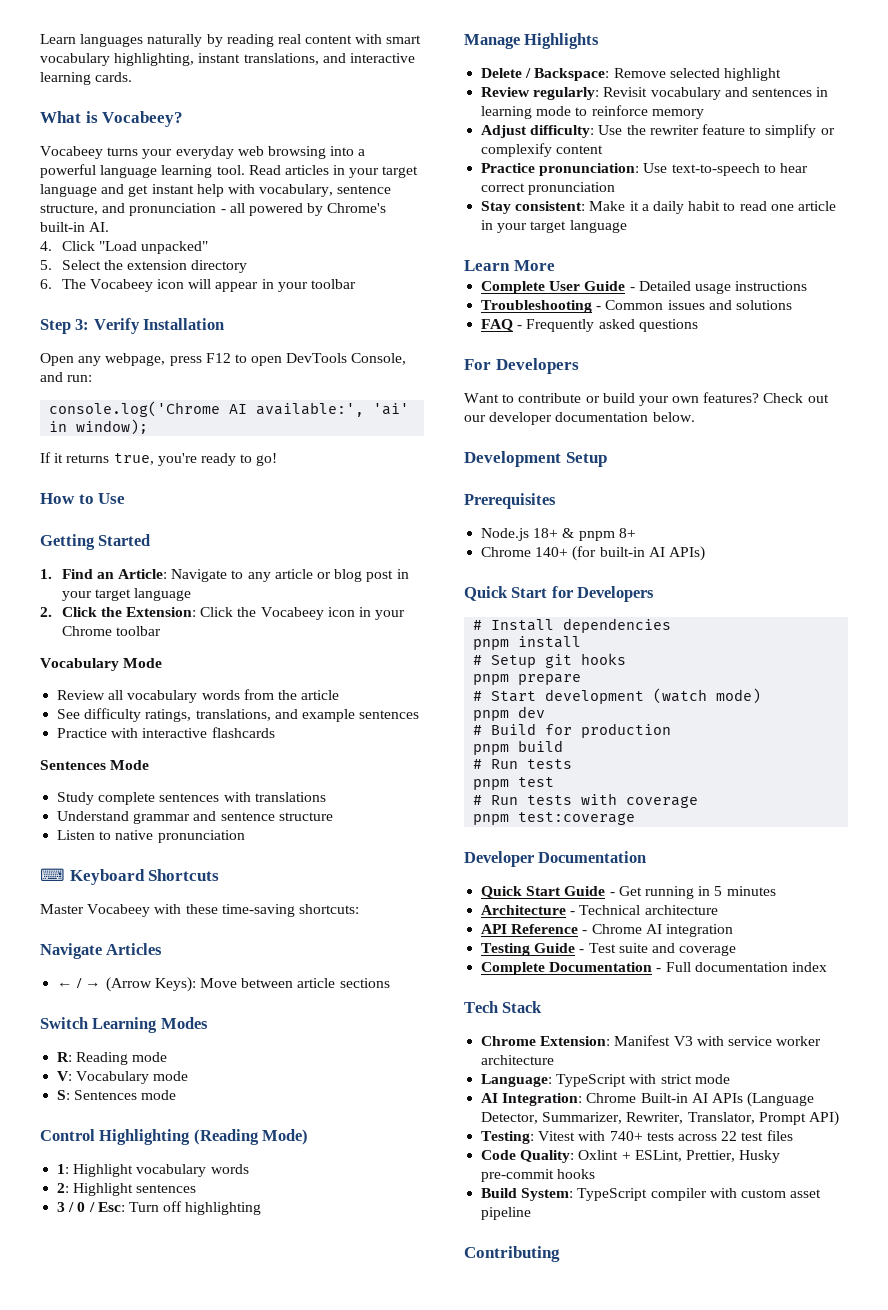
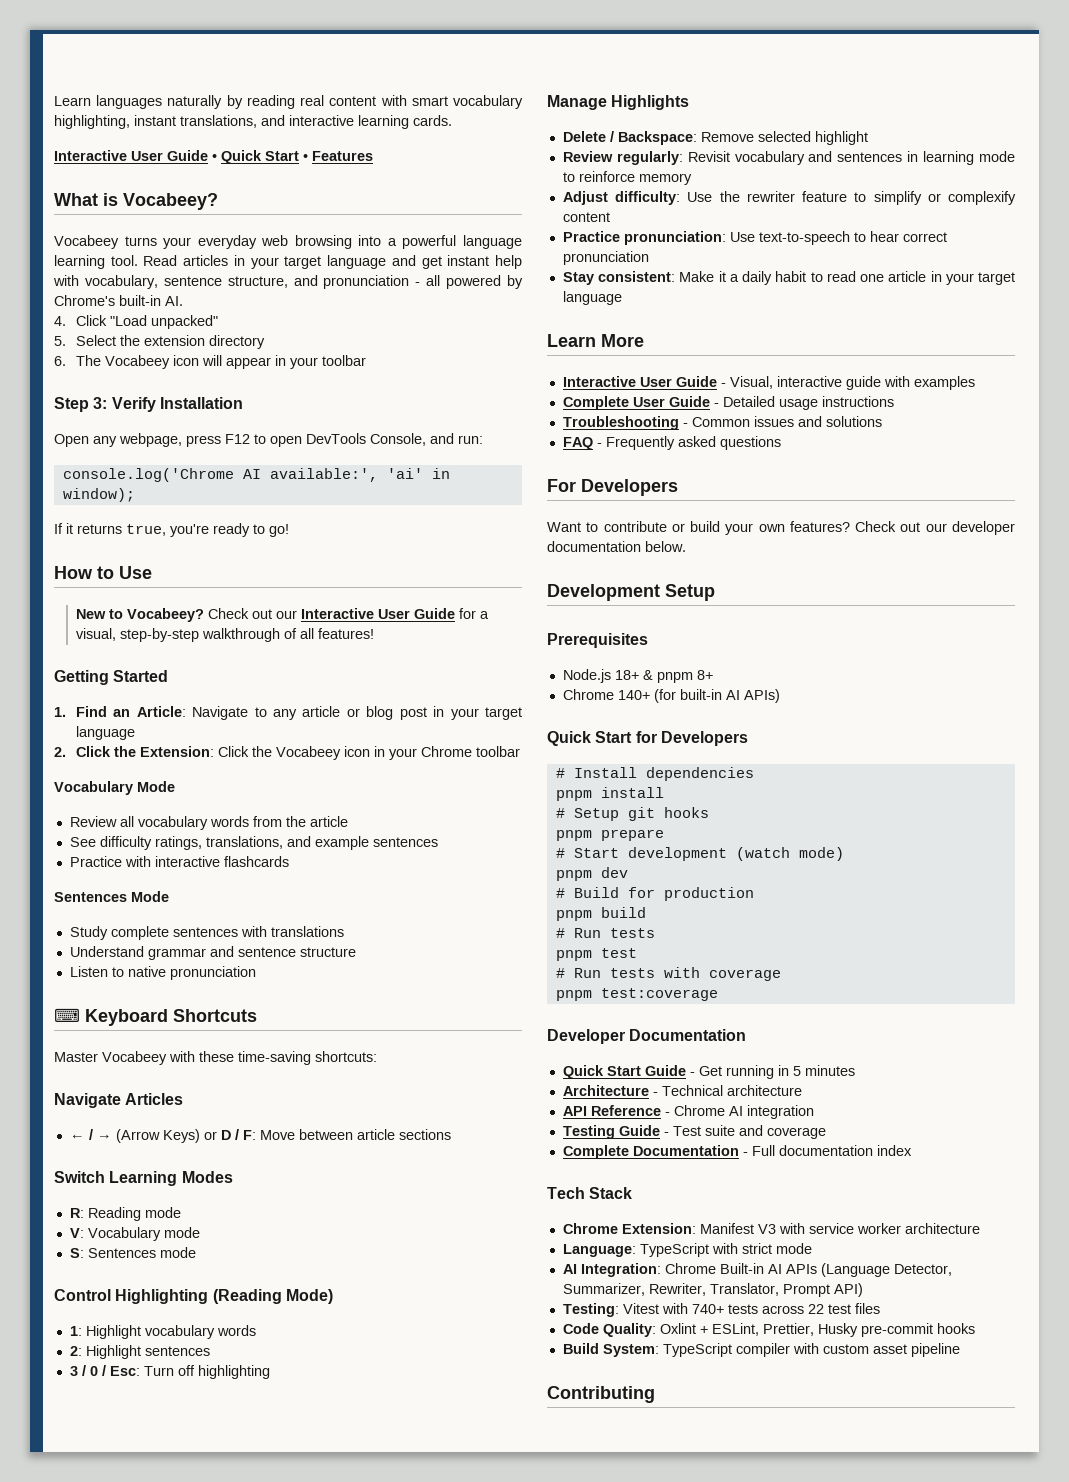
+ Interactive User Guide • Quick Start • Features
+ New to Vocabeey? Check out our Interactive User Guide for a visual, step-by-step walkthrough of all features!
- ← / → (Arrow Keys): Move between article sections
+ ← / → (Arrow Keys) or D / F: Move between article sections
+ Interactive User Guide - Visual, interactive guide with examples

